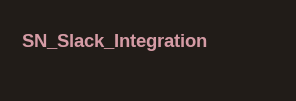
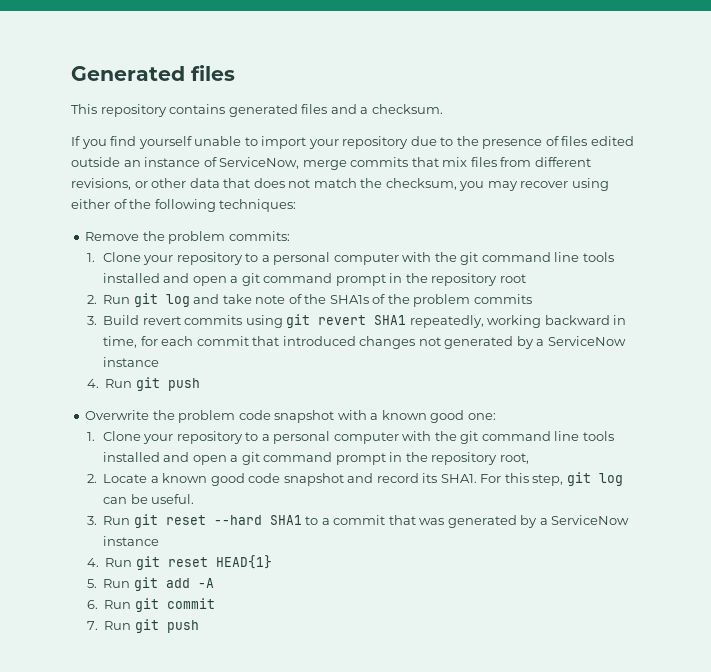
- SN_Slack_Integration
+ Generated files
+ This repository contains generated files and a checksum.
+ If you find yourself unable to import your repository due to the presence of files edited outside an instance of ServiceNow, merge commits that mix files from different revisions, or other data that does not match the checksum, you may recover using either of the following techniques:
+ Remove the problem commits:
+ 1. Clone your repository to a personal computer with the git command line tools installed and open a git command prompt in the repository root
+ 2. Run git log and take note of the SHA1s of the problem commits
+ 3. Build revert commits using git revert SHA1 repeatedly, working backward in time, for each commit that introduced changes not generated by a ServiceNow instance
+ 4. Run git push
+ Overwrite the problem code snapshot with a known good one:
+ 1. Clone your repository to a personal computer with the git command line tools installed and open a git command prompt in the repository root,
+ 2. Locate a known good code snapshot and record its SHA1. For this step, git log can be useful.
+ 3. Run git reset --hard SHA1 to a commit that was generated by a ServiceNow instance
+ 4. Run git reset HEAD{1}
+ 5. Run git add -A
+ 6. Run git commit
+ 7. Run git push

